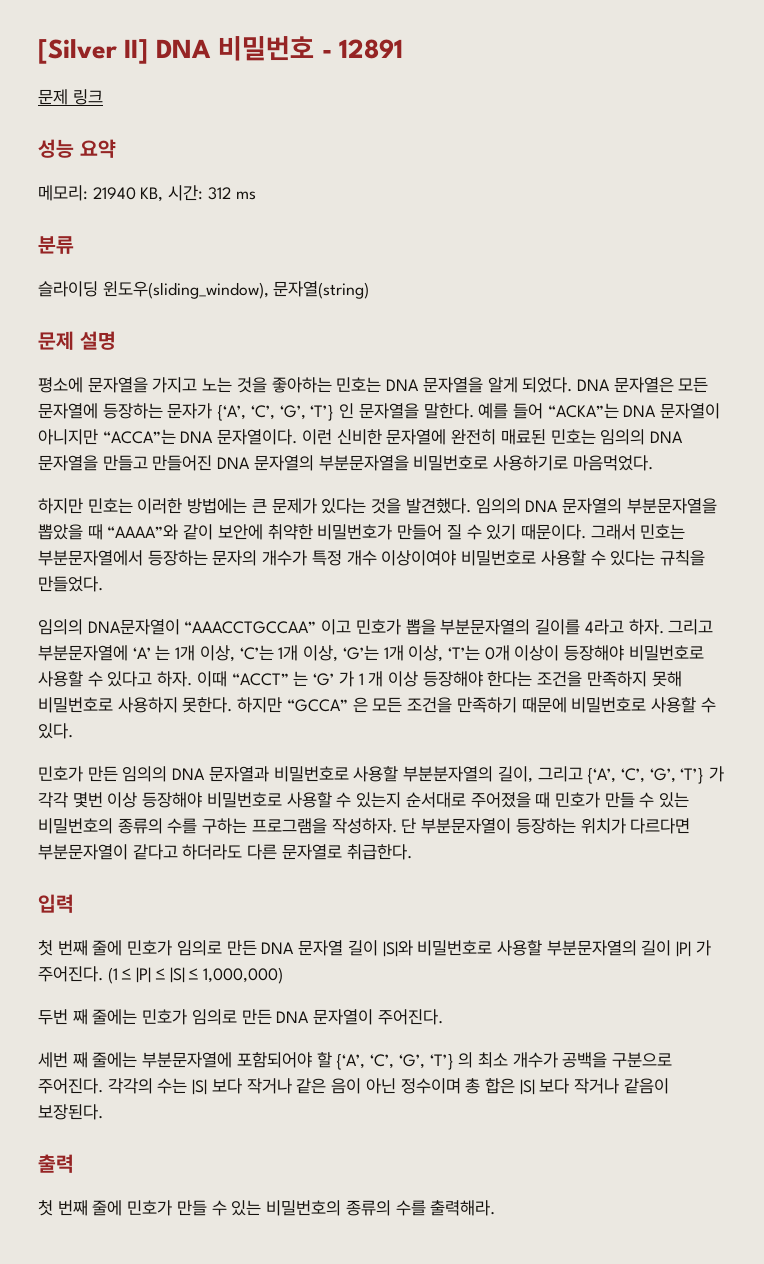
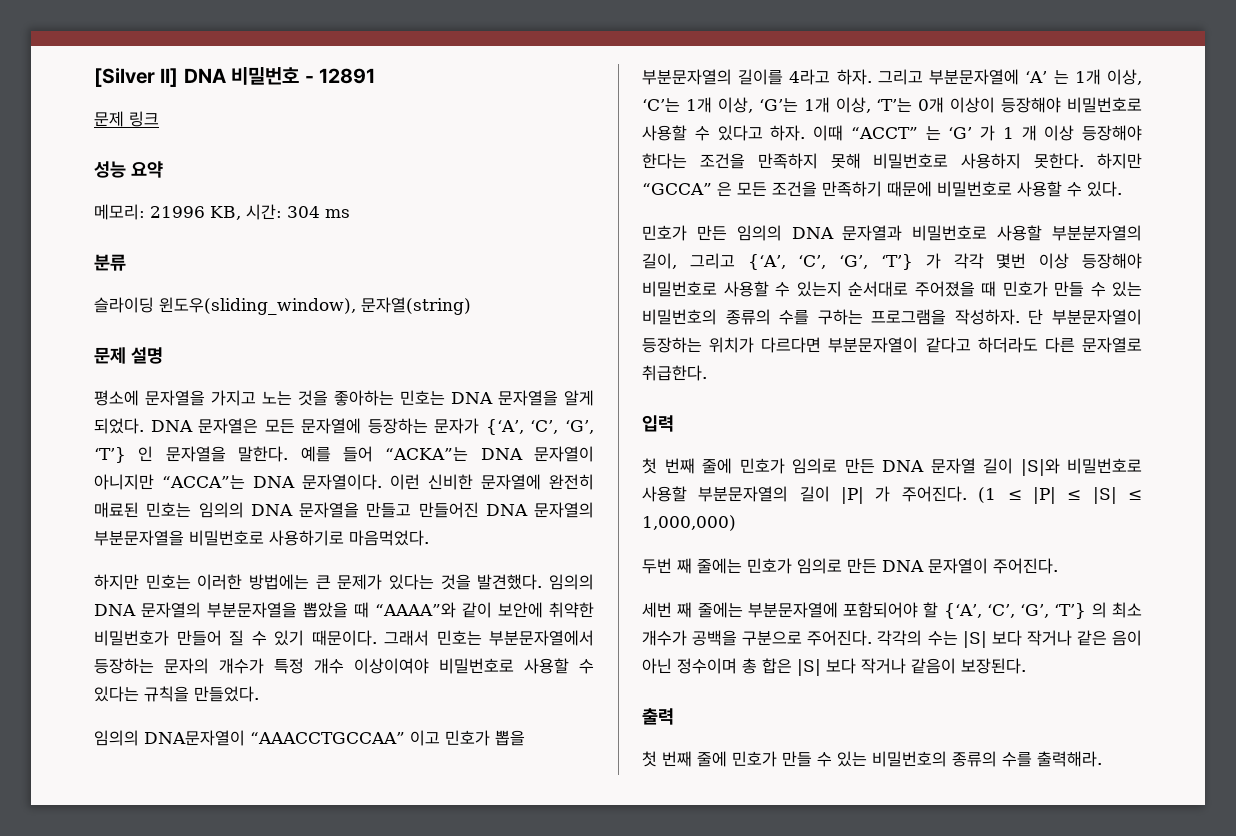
- 메모리: 21940 KB, 시간: 312 ms
+ 메모리: 21996 KB, 시간: 304 ms

